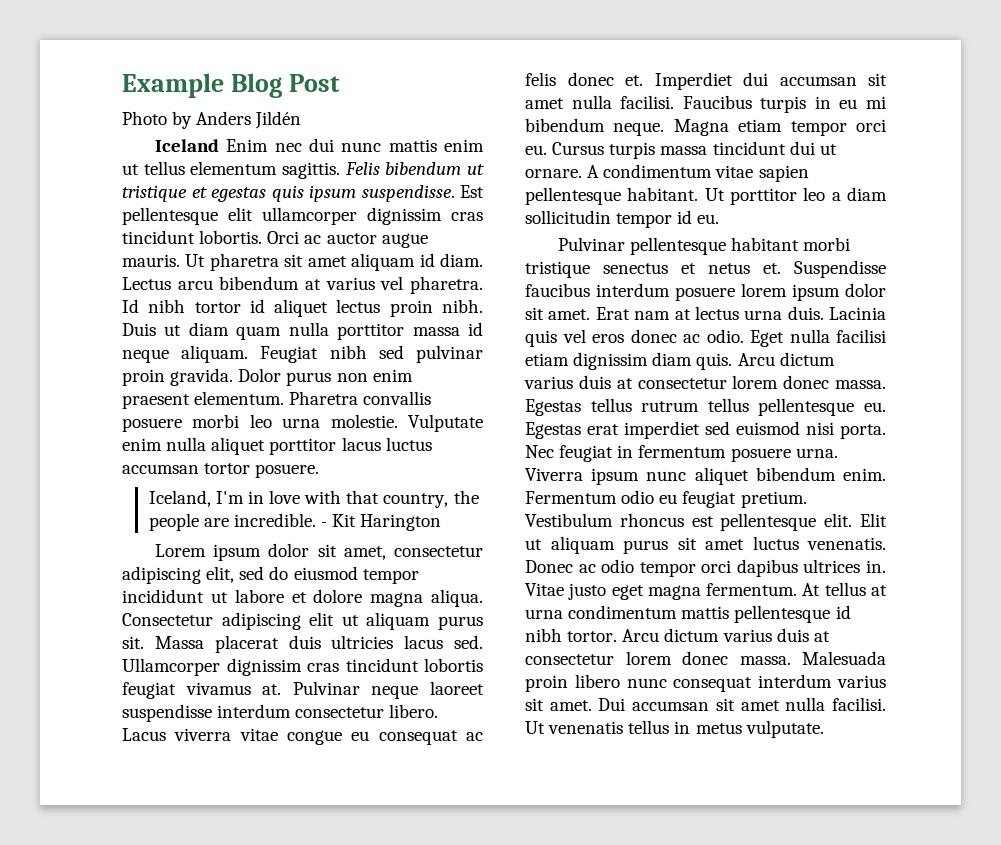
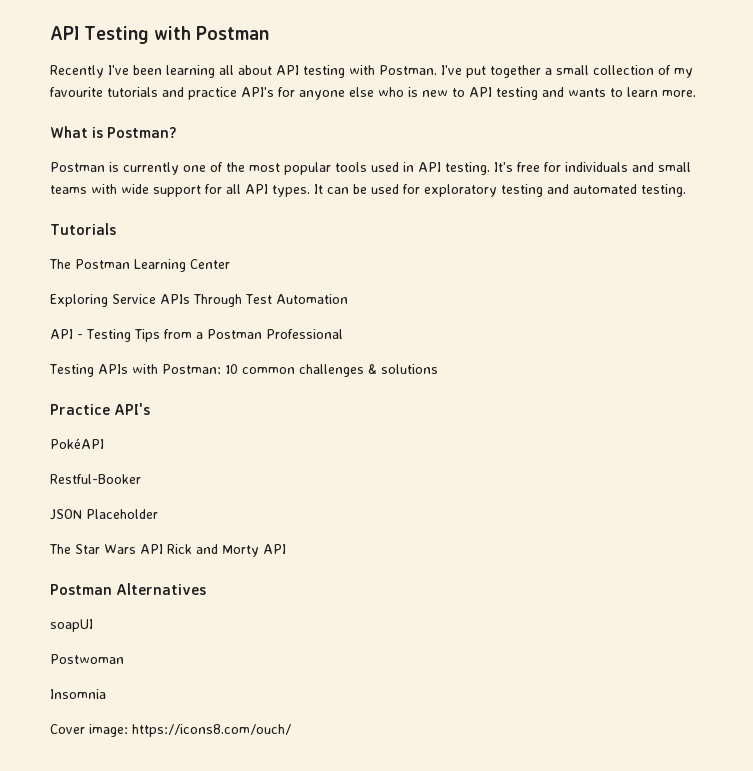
- Example Blog Post
- Photo by Anders Jildén
- Iceland Enim nec dui nunc mattis enim ut tellus elementum sagittis. Felis bibendum ut tristique et egestas quis ipsum suspendisse. Est pellentesque elit ullamcorper dignissim cras tincidunt lobortis. Orci ac auctor augue mauris. Ut pharetra sit amet aliquam id diam. Lectus arcu bibendum at varius vel pharetra. Id nibh tortor id aliquet lectus proin nibh. Duis ut diam quam nulla porttitor massa id neque aliquam. Feugiat nibh sed pulvinar proin gravida. Dolor purus non enim praesent elementum. Pharetra convallis posuere morbi leo urna molestie. Vulputate enim nulla aliquet porttitor lacus luctus accumsan tortor posuere.
- Iceland, I'm in love with that country, the people are incredible. - Kit Harington
- Lorem ipsum dolor sit amet, consectetur adipiscing elit, sed do eiusmod tempor incididunt ut labore et dolore magna aliqua. Consectetur adipiscing elit ut aliquam purus sit. Massa placerat duis ultricies lacus sed. Ullamcorper dignissim cras tincidunt lobortis feugiat vivamus at. Pulvinar neque laoreet suspendisse interdum consectetur libero. Lacus viverra vitae congue eu consequat ac felis donec et. Imperdiet dui accumsan sit amet nulla facilisi. Faucibus turpis in eu mi bibendum neque. Magna etiam tempor orci eu. Cursus turpis massa tincidunt dui ut ornare. A condimentum vitae sapien pellentesque habitant. Ut porttitor leo a diam sollicitudin tempor id eu.
- Pulvinar pellentesque habitant morbi tristique senectus et netus et. Suspendisse faucibus interdum posuere lorem ipsum dolor sit amet. Erat nam at lectus urna duis. Lacinia quis vel eros donec ac odio. Eget nulla facilisi etiam dignissim diam quis. Arcu dictum varius duis at consectetur lorem donec massa. Egestas tellus rutrum tellus pellentesque eu. Egestas erat imperdiet sed euismod nisi porta. Nec feugiat in fermentum posuere urna. Viverra ipsum nunc aliquet bibendum enim. Fermentum odio eu feugiat pretium. Vestibulum rhoncus est pellentesque elit. Elit ut aliquam purus sit amet luctus venenatis. Donec ac odio tempor orci dapibus ultrices in. Vitae justo eget magna fermentum. At tellus at urna condimentum mattis pellentesque id nibh tortor. Arcu dictum varius duis at consectetur lorem donec massa. Malesuada proin libero nunc consequat interdum varius sit amet. Dui accumsan sit amet nulla facilisi. Ut venenatis tellus in metus vulputate.
+ API Testing with Postman
+ Recently I've been learning all about API testing with Postman. I've put together a small collection of my favourite tutorials and practice API's for anyone else who is new to API testing and wants to learn more.
+ What is Postman?
+ Postman is currently one of the most popular tools used in API testing. It's free for individuals and small teams with wide support for all API types. It can be used for exploratory testing and automated testing.
+ Tutorials
+ The Postman Learning Center
+ Exploring Service APIs Through Test Automation
+ API - Testing Tips from a Postman Professional
+ Testing APIs with Postman: 10 common challenges & solutions
+ Practice API's
+ PokéAPI
+ Restful-Booker
+ JSON Placeholder
+ The Star Wars API Rick and Morty API
+ Postman Alternatives
+ soapUI
+ Postwoman
+ Insomnia
+ Cover image: https://icons8.com/ouch/

